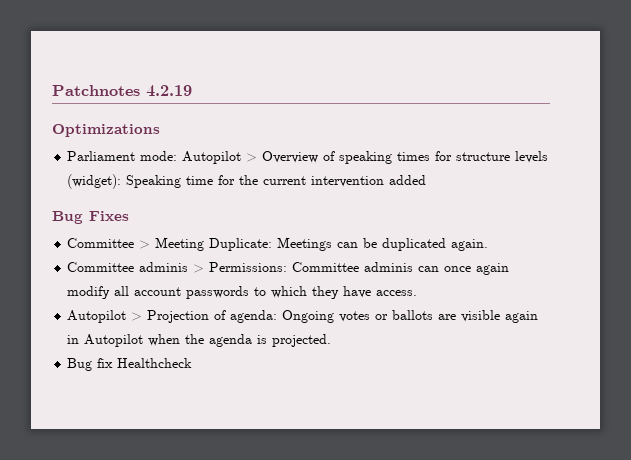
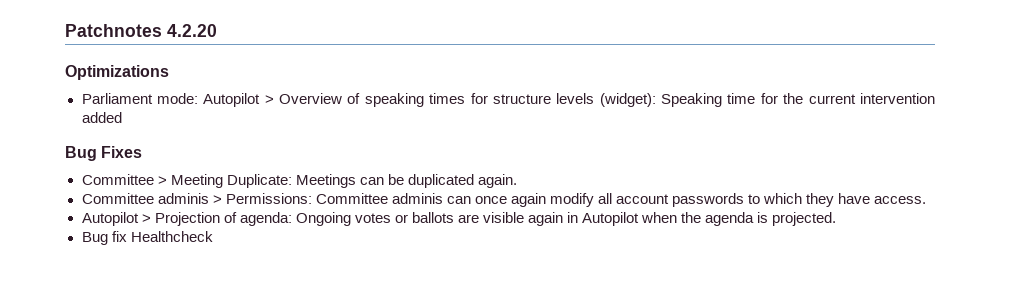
- Patchnotes 4.2.19
+ Patchnotes 4.2.20

